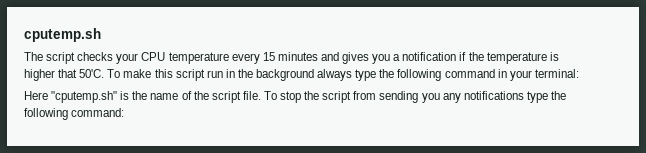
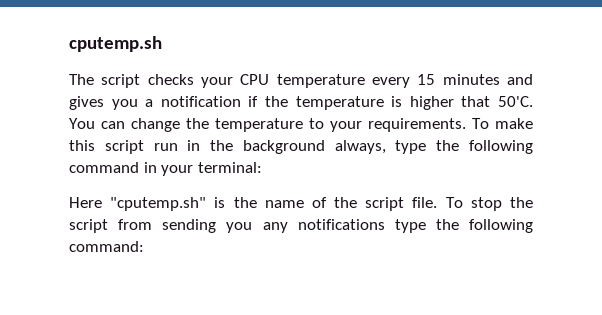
+ You can change the temperature to your requirements.
- To make this script run in the background always type the following command in your terminal:
+ To make this script run in the background always, type the following command in your terminal:

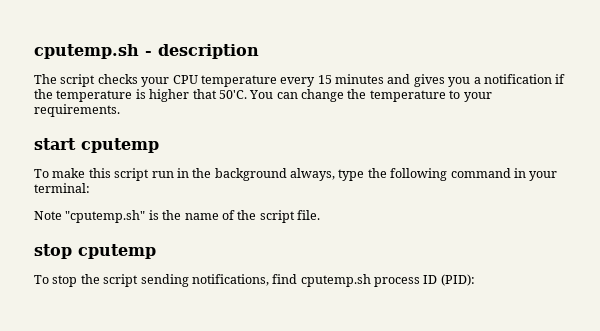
- cputemp.sh
+ cputemp.sh - description
- You can change the temperature to your requirements. To make this script run in the background always, type the following command in your terminal:
+ You can change the temperature to your requirements.
+ start cputemp
+ To make this script run in the background always, type the following command in your terminal:
- Here "cputemp.sh" is the name of the script file. To stop the script from sending you any notifications type the following command:
+ Note "cputemp.sh" is the name of the script file.
+ stop cputemp
+ To stop the script sending notifications, find cputemp.sh process ID (PID):

